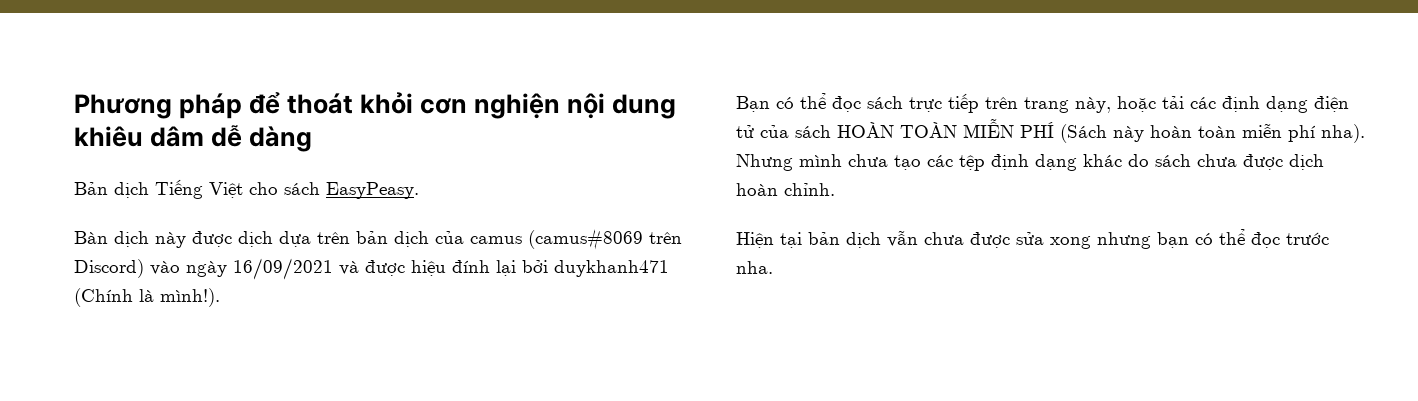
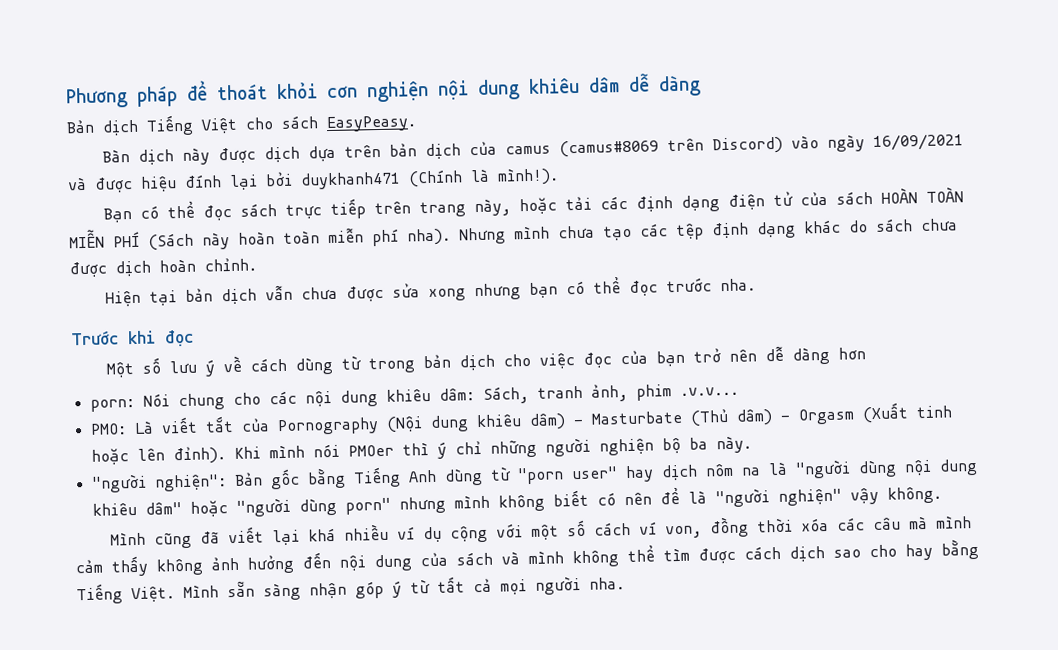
+ Trước khi đọc
+ Một số lưu ý về cách dùng từ trong bản dịch cho việc đọc của bạn trở nên dễ dàng hơn
+ porn: Nói chung cho các nội dung khiêu dâm: Sách, tranh ảnh, phim .v.v...
+ PMO: Là viết tắt của Pornography (Nội dung khiêu dâm) - Masturbate (Thủ dâm) - Orgasm (Xuất tinh hoặc lên đỉnh). Khi mình nói PMOer thì ý chỉ những người nghiện bộ ba này.
+ "người nghiện": Bản gốc bằng Tiếng Anh dùng từ "porn user" hay dịch nôm na là "người dùng nội dung khiêu dâm" hoặc "người dùng porn" nhưng mình không biết có nên để là "người nghiện" vậy không.
+ Mình cũng đã viết lại khá nhiều ví dụ cộng với một số cách ví von, đồng thời xóa các câu mà mình cảm thấy không ảnh hưởng đến nội dung của sách và mình không thể tìm được cách dịch sao cho hay bằng Tiếng Việt. Mình sẵn sàng nhận góp ý từ tất cả mọi người nha.

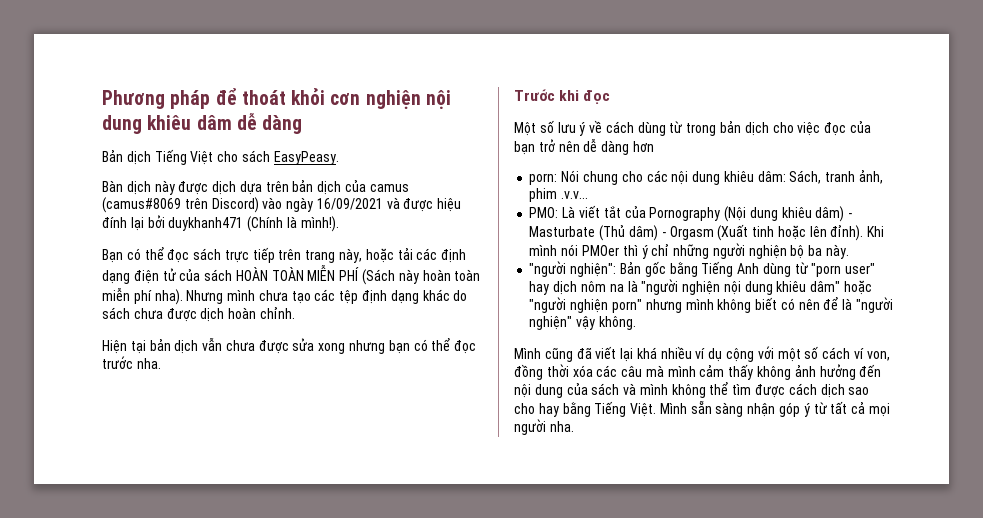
- "người nghiện": Bản gốc bằng Tiếng Anh dùng từ "porn user" hay dịch nôm na là "người dùng nội dung khiêu dâm" hoặc "người dùng porn" nhưng mình không biết có nên để là "người nghiện" vậy không.
+ "người nghiện": Bản gốc bằng Tiếng Anh dùng từ "porn user" hay dịch nôm na là "người nghiện nội dung khiêu dâm" hoặc "người nghiện porn" nhưng mình không biết có nên để là "người nghiện" vậy không.

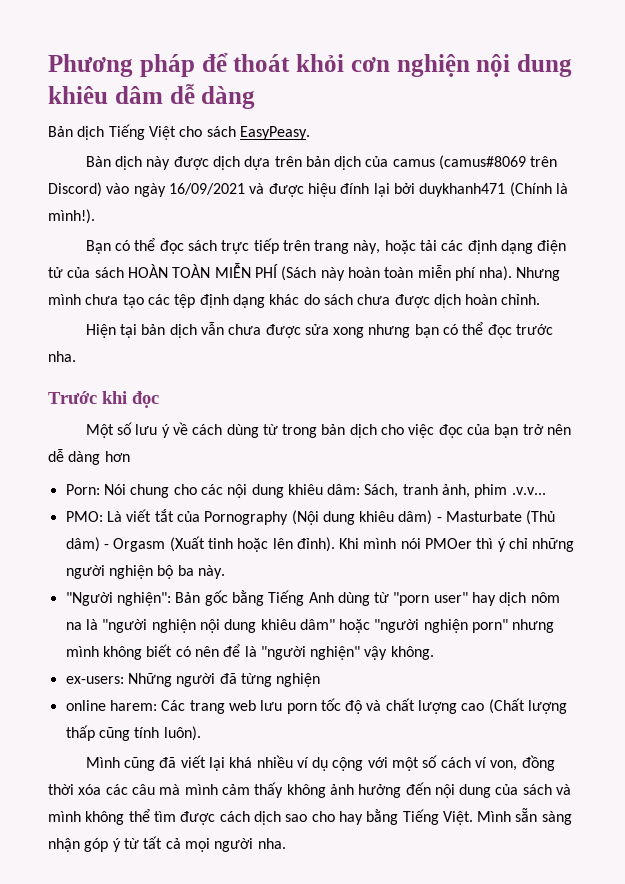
- porn: Nói chung cho các nội dung khiêu dâm: Sách, tranh ảnh, phim .v.v...
+ Porn: Nói chung cho các nội dung khiêu dâm: Sách, tranh ảnh, phim .v.v...
- "người nghiện": Bản gốc bằng Tiếng Anh dùng từ "porn user" hay dịch nôm na là "người nghiện nội dung khiêu dâm" hoặc "người nghiện porn" nhưng mình không biết có nên để là "người nghiện" vậy không.
+ "Người nghiện": Bản gốc bằng Tiếng Anh dùng từ "porn user" hay dịch nôm na là "người nghiện nội dung khiêu dâm" hoặc "người nghiện porn" nhưng mình không biết có nên để là "người nghiện" vậy không.
+ ex-users: Những người đã từng nghiện
+ online harem: Các trang web lưu porn tốc độ và chất lượng cao (Chất lượng thấp cũng tính luôn).

